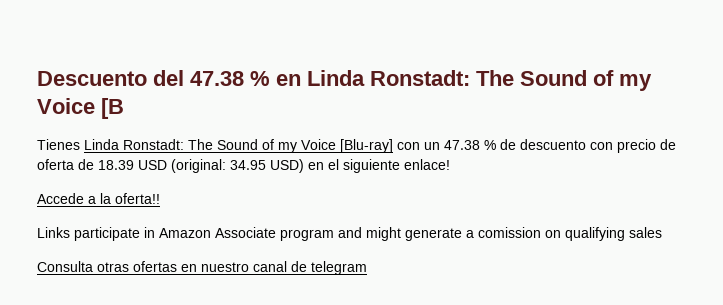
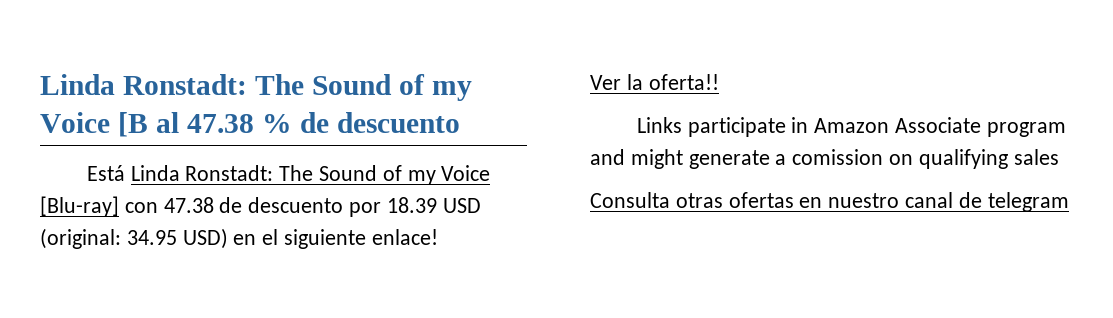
- Descuento del 47.38 % en Linda Ronstadt: The Sound of my Voice [B
- Tienes Linda Ronstadt: The Sound of my Voice [Blu-ray] con un 47.38 % de descuento con precio de oferta de 18.39 USD (original: 34.95 USD) en el siguiente enlace!
+ Linda Ronstadt: The Sound of my Voice [B al 47.38 % de descuento
+ Está Linda Ronstadt: The Sound of my Voice [Blu-ray] con 47.38 de descuento por 18.39 USD (original: 34.95 USD) en el siguiente enlace!
- Accede a la oferta!!
+ Ver la oferta!!

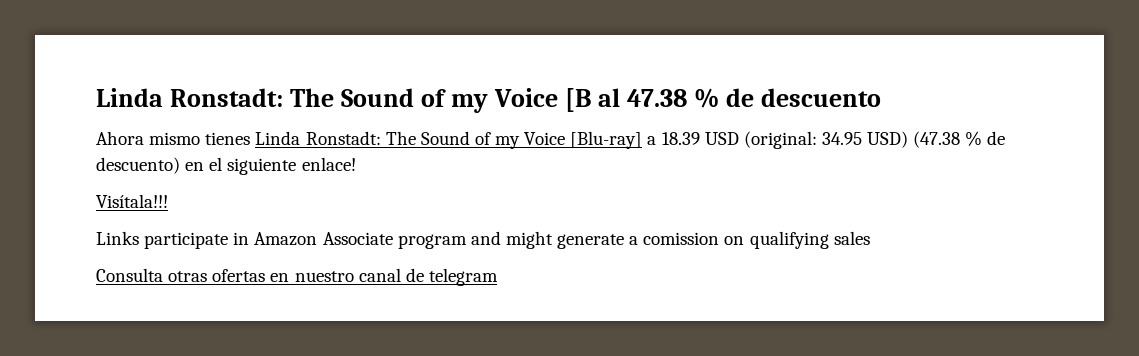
- Está Linda Ronstadt: The Sound of my Voice [Blu-ray] con 47.38 de descuento por 18.39 USD (original: 34.95 USD) en el siguiente enlace!
+ Ahora mismo tienes Linda Ronstadt: The Sound of my Voice [Blu-ray] a 18.39 USD (original: 34.95 USD) (47.38 % de descuento) en el siguiente enlace!
- Ver la oferta!!
+ Visítala!!!

